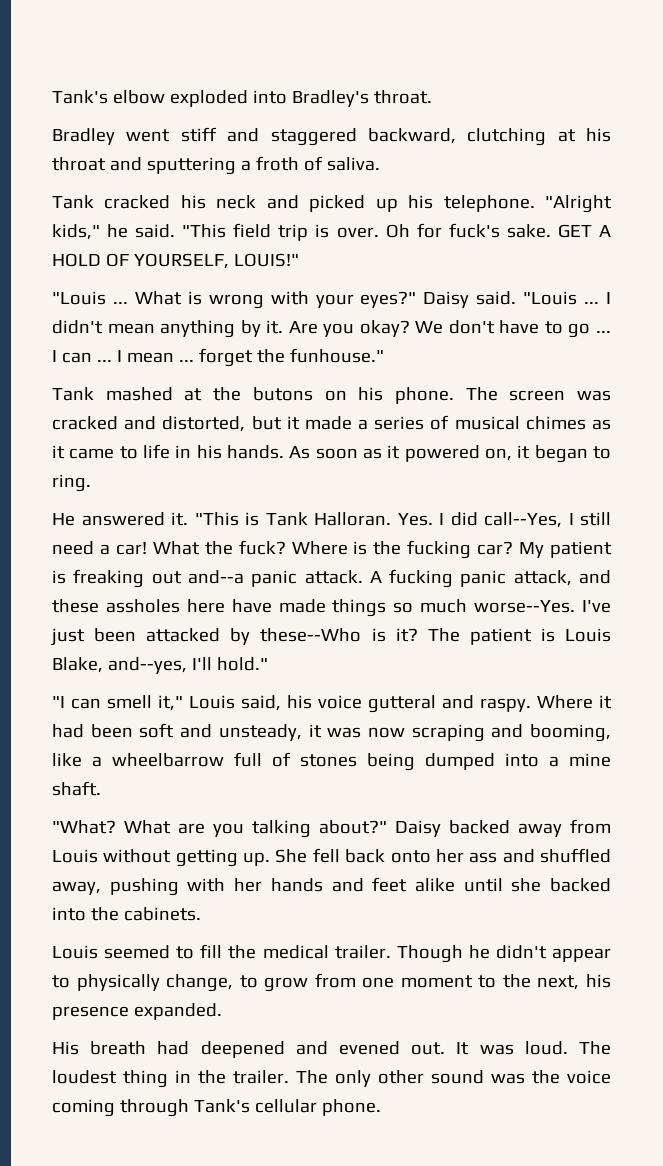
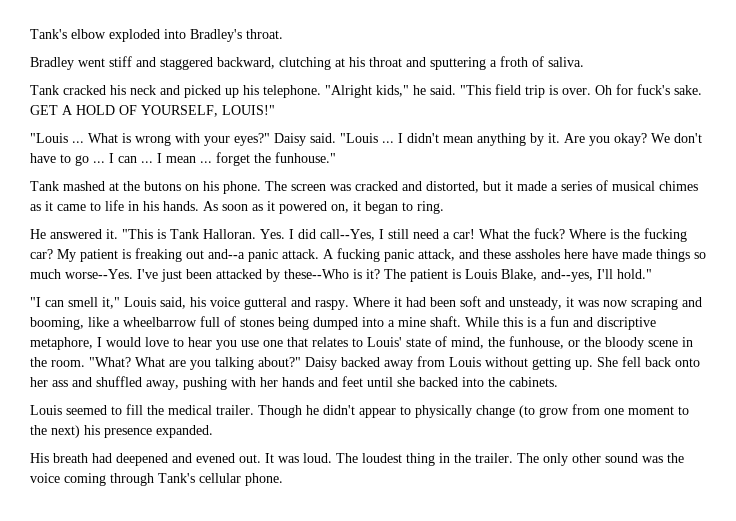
- Where it had been soft and unsteady, it was now scraping and booming, like a wheelbarrow full of stones being dumped into a mine shaft.
- "What?
+ Where it had been soft and unsteady, it was now scraping and booming, like a wheelbarrow full of stones being dumped into a mine shaft. While this is a fun and discriptive metaphore, I would love to hear you use one that relates to Louis' state of mind, the funhouse, or the bloody scene in the room. "What?
- She fell back onto her ass and shuffled away, pushing with her hands and feet alike until she backed into the cabinets.
+ She fell back onto her ass and shuffled away, pushing with her hands and feet until she backed into the cabinets.
- Though he didn't appear to physically change, to grow from one moment to the next, his presence expanded.
+ Though he didn't appear to physically change (to grow from one moment to the next) his presence expanded.

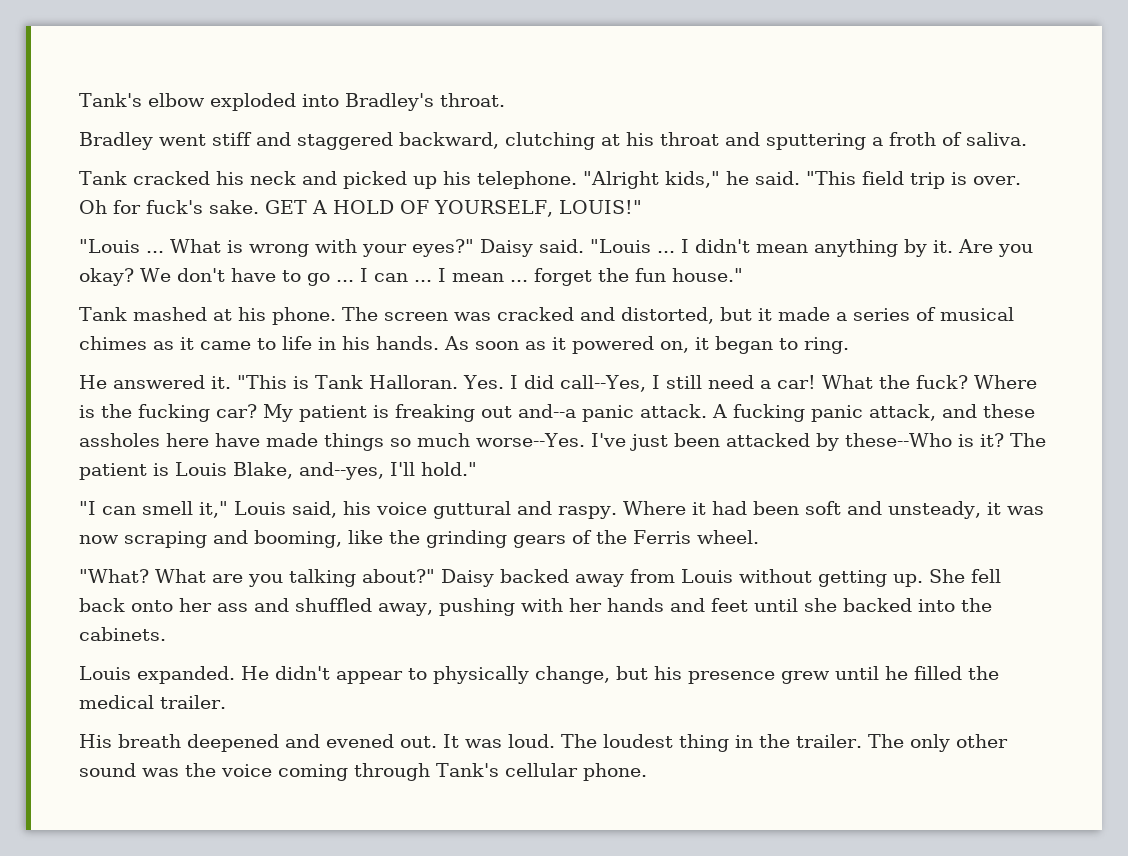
- I mean ... forget the funhouse."
+ I mean ... forget the fun house."
- Tank mashed at the butons on his phone.
+ Tank mashed at his phone.
- "I can smell it," Louis said, his voice gutteral and raspy.
+ "I can smell it," Louis said, his voice guttural and raspy.
- Where it had been soft and unsteady, it was now scraping and booming, like a wheelbarrow full of stones being dumped into a mine shaft. While this is a fun and discriptive metaphore, I would love to hear you use one that relates to Louis' state of mind, the funhouse, or the bloody scene in the room. "What?
+ Where it had been soft and unsteady, it was now scraping and booming, like the grinding gears of the Ferris wheel.
+ "What?
- Louis seemed to fill the medical trailer. Though he didn't appear to physically change (to grow from one moment to the next) his presence expanded.
+ Louis expanded. He didn't appear to physically change, but his presence grew until he filled the medical trailer.
- His breath had deepened and evened out.
+ His breath deepened and evened out.

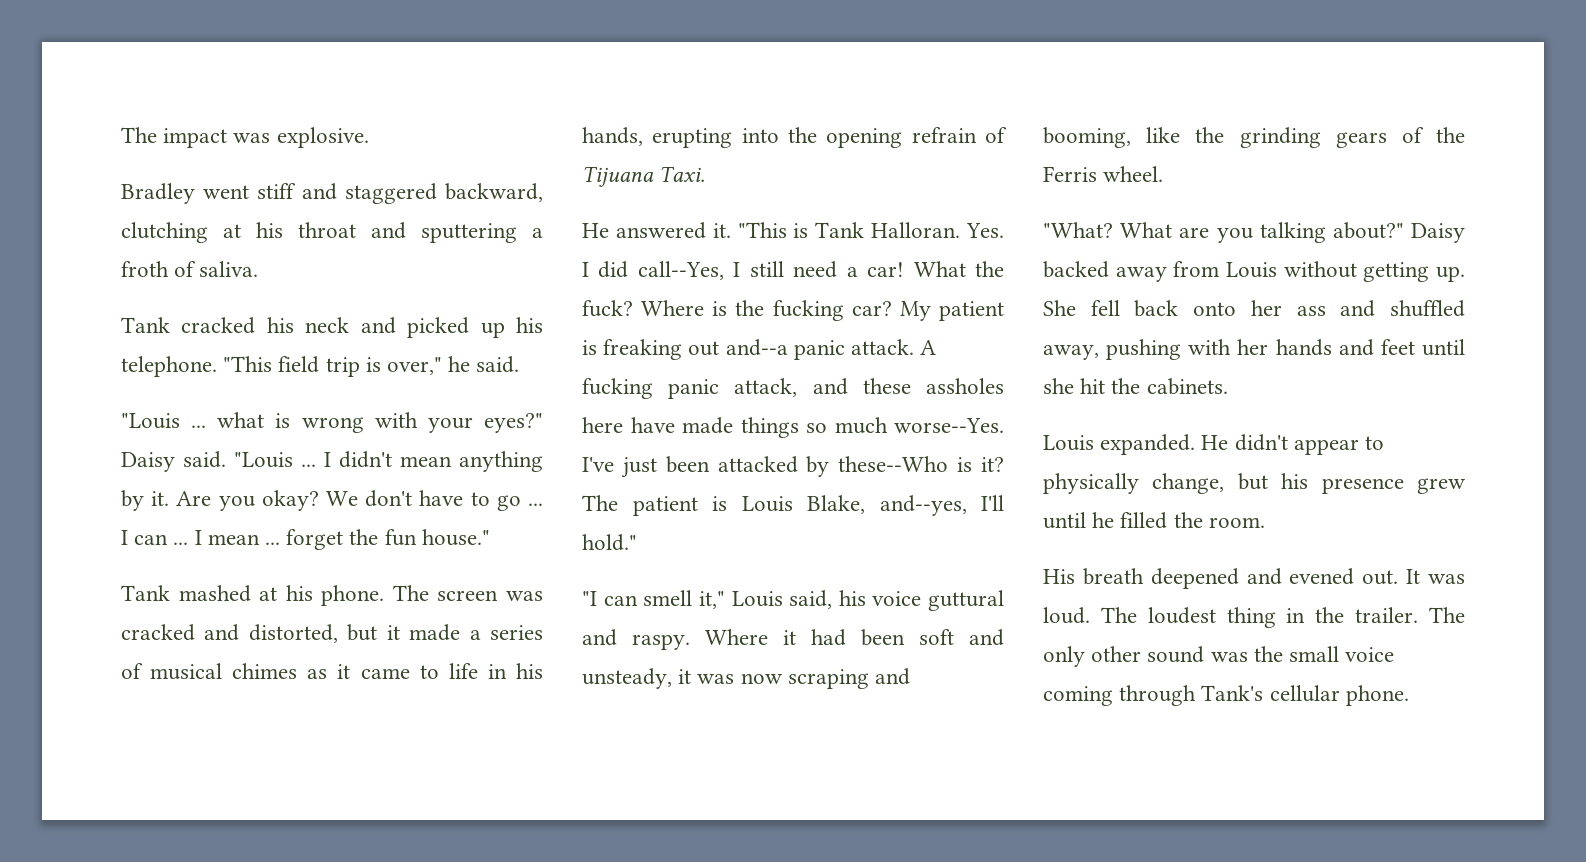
- Tank's elbow exploded into Bradley's throat.
+ The impact was explosive.
- "Alright kids," he said. "This field trip is over. Oh for fuck's sake. GET A HOLD OF YOURSELF, LOUIS!"
- "Louis ... What is wrong with your eyes?"
+ "This field trip is over," he said.
+ "Louis ... what is wrong with your eyes?"
- The screen was cracked and distorted, but it made a series of musical chimes as it came to life in his hands. As soon as it powered on, it began to ring.
+ The screen was cracked and distorted, but it made a series of musical chimes as it came to life in his hands, erupting into the opening refrain of Tijuana Taxi.
- She fell back onto her ass and shuffled away, pushing with her hands and feet until she backed into the cabinets.
+ She fell back onto her ass and shuffled away, pushing with her hands and feet until she hit the cabinets.
- He didn't appear to physically change, but his presence grew until he filled the medical trailer.
+ He didn't appear to physically change, but his presence grew until he filled the room.
- The only other sound was the voice coming through Tank's cellular phone.
+ The only other sound was the small voice coming through Tank's cellular phone.

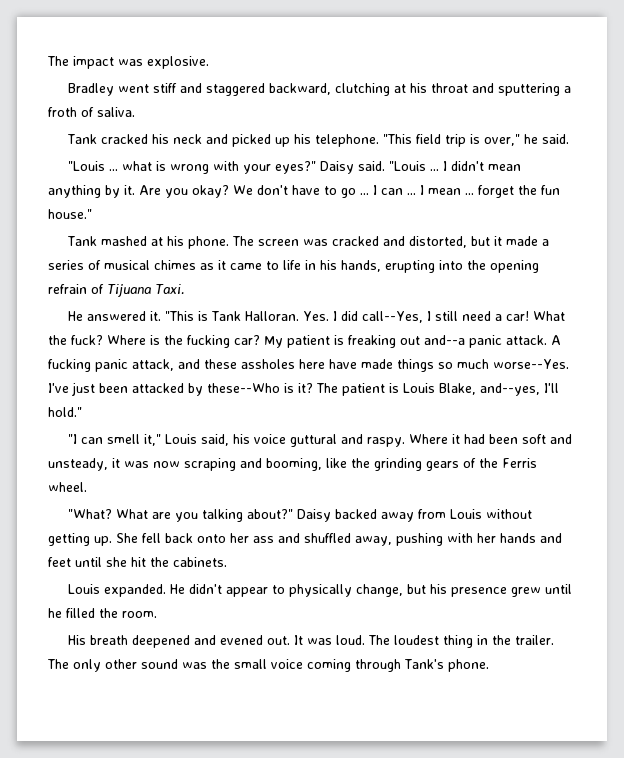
- The only other sound was the small voice coming through Tank's cellular phone.
+ The only other sound was the small voice coming through Tank's phone.

